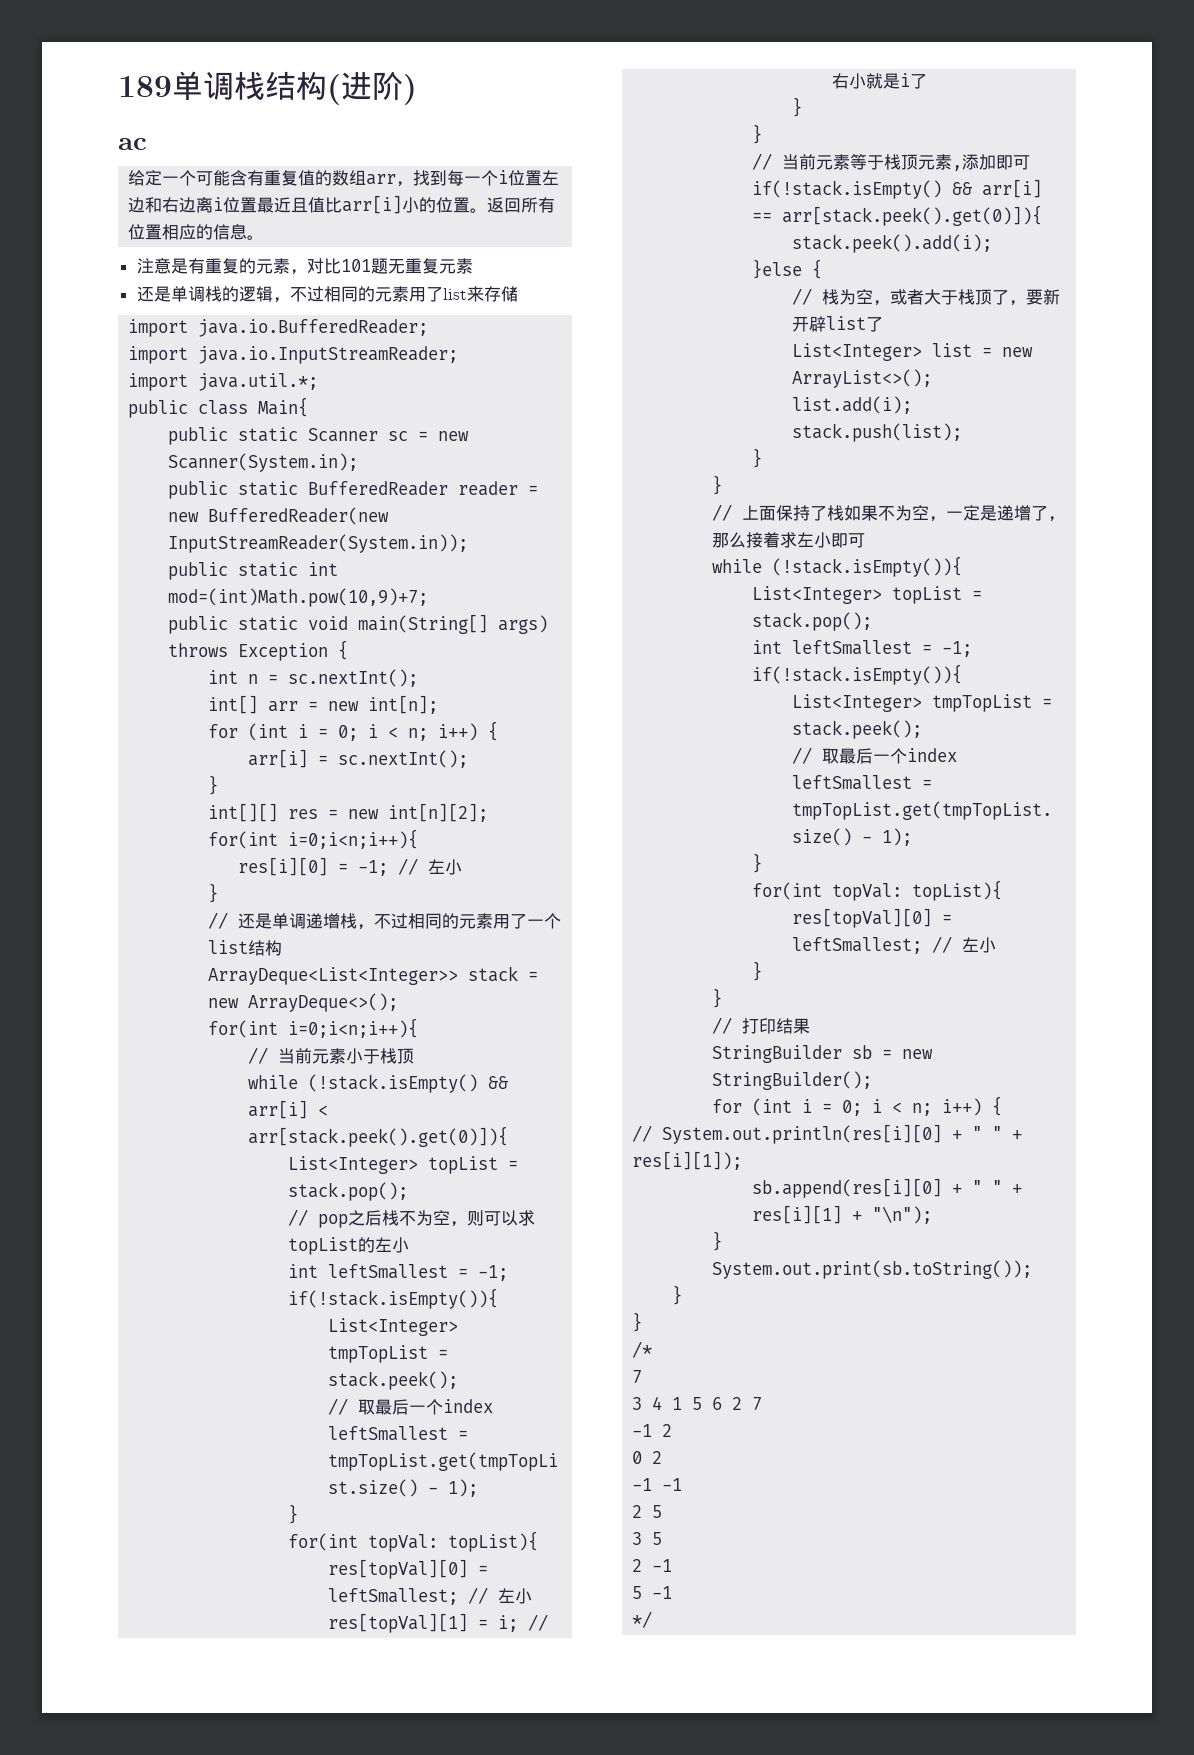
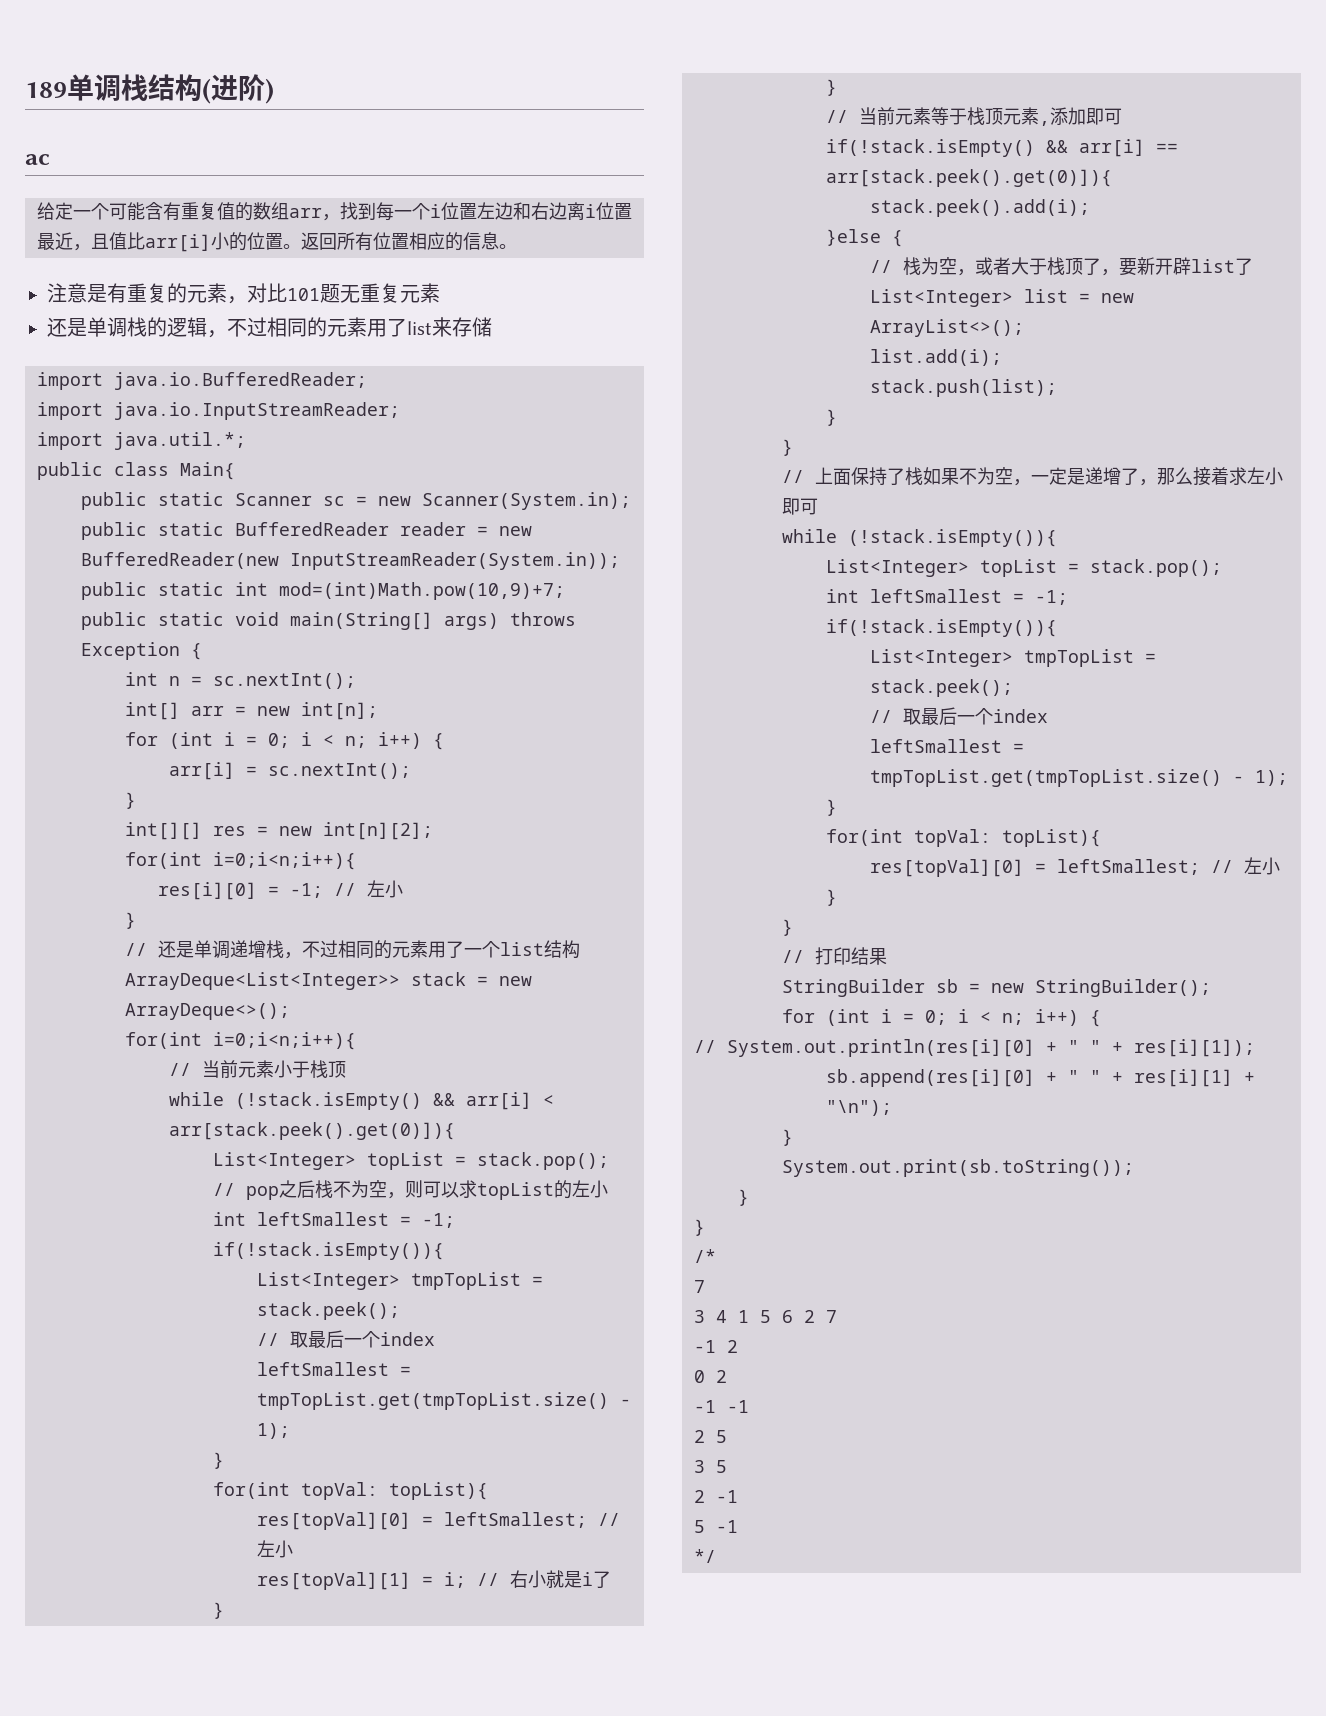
- 给定一个可能含有重复值的数组arr，找到每一个i位置左边和右边离i位置最近且值比arr[i]小的位置。
+ 给定一个可能含有重复值的数组arr，找到每一个i位置左边和右边离i位置最近，且值比arr[i]小的位置。

